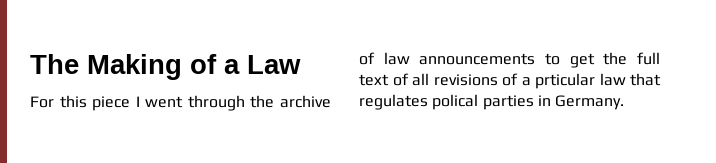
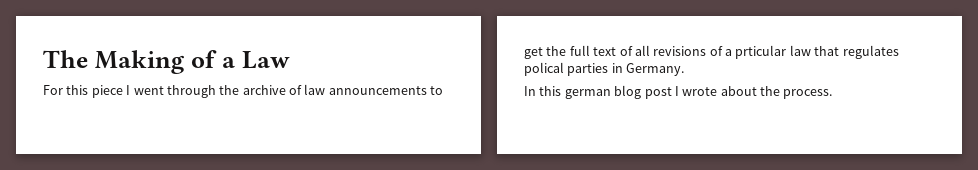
+ In this german blog post I wrote about the process.

